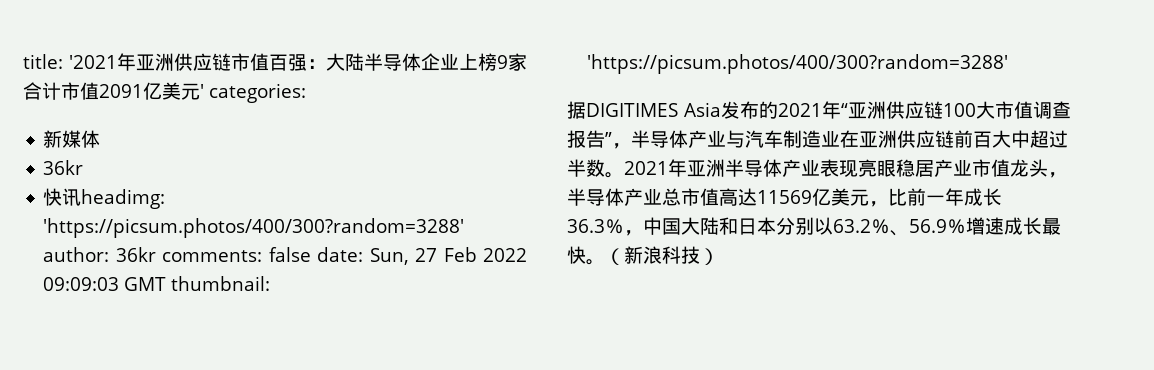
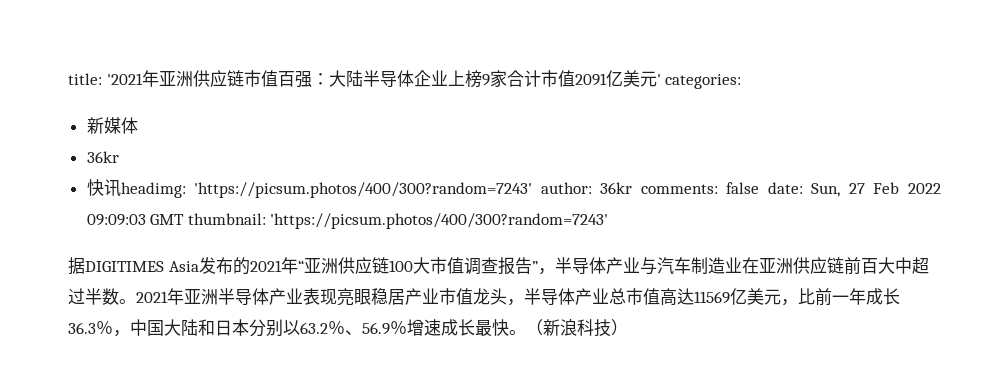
- 快讯headimg: 'https://picsum.photos/400/300?random=3288' author: 36kr comments: false date: Sun, 27 Feb 2022 09:09:03 GMT thumbnail: 'https://picsum.photos/400/300?random=3288'
+ 快讯headimg: 'https://picsum.photos/400/300?random=7243' author: 36kr comments: false date: Sun, 27 Feb 2022 09:09:03 GMT thumbnail: 'https://picsum.photos/400/300?random=7243'

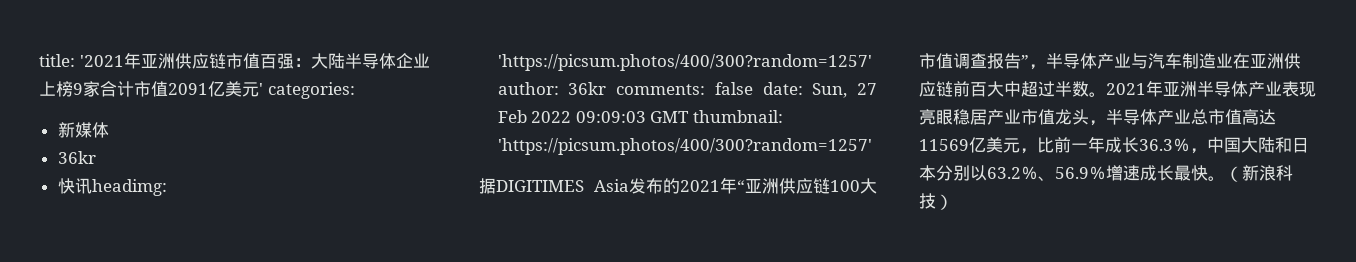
- 快讯headimg: 'https://picsum.photos/400/300?random=7243' author: 36kr comments: false date: Sun, 27 Feb 2022 09:09:03 GMT thumbnail: 'https://picsum.photos/400/300?random=7243'
+ 快讯headimg: 'https://picsum.photos/400/300?random=1257' author: 36kr comments: false date: Sun, 27 Feb 2022 09:09:03 GMT thumbnail: 'https://picsum.photos/400/300?random=1257'

